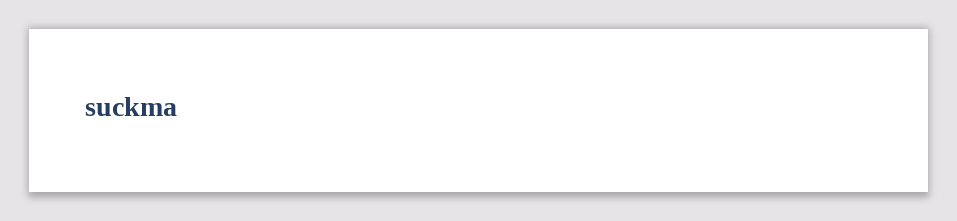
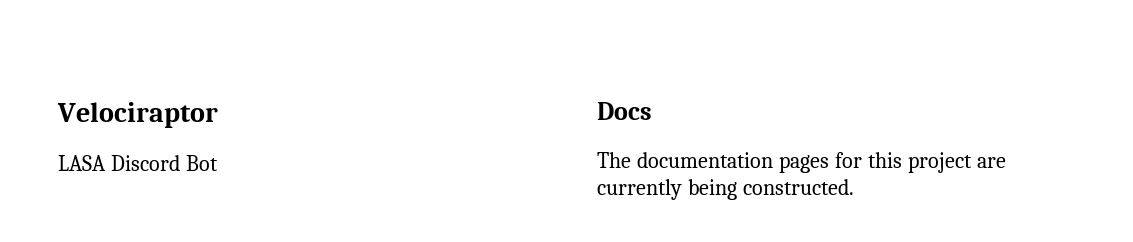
- suckma
+ Velociraptor
+ LASA Discord Bot
+ Docs
+ The documentation pages for this project are currently being constructed.

